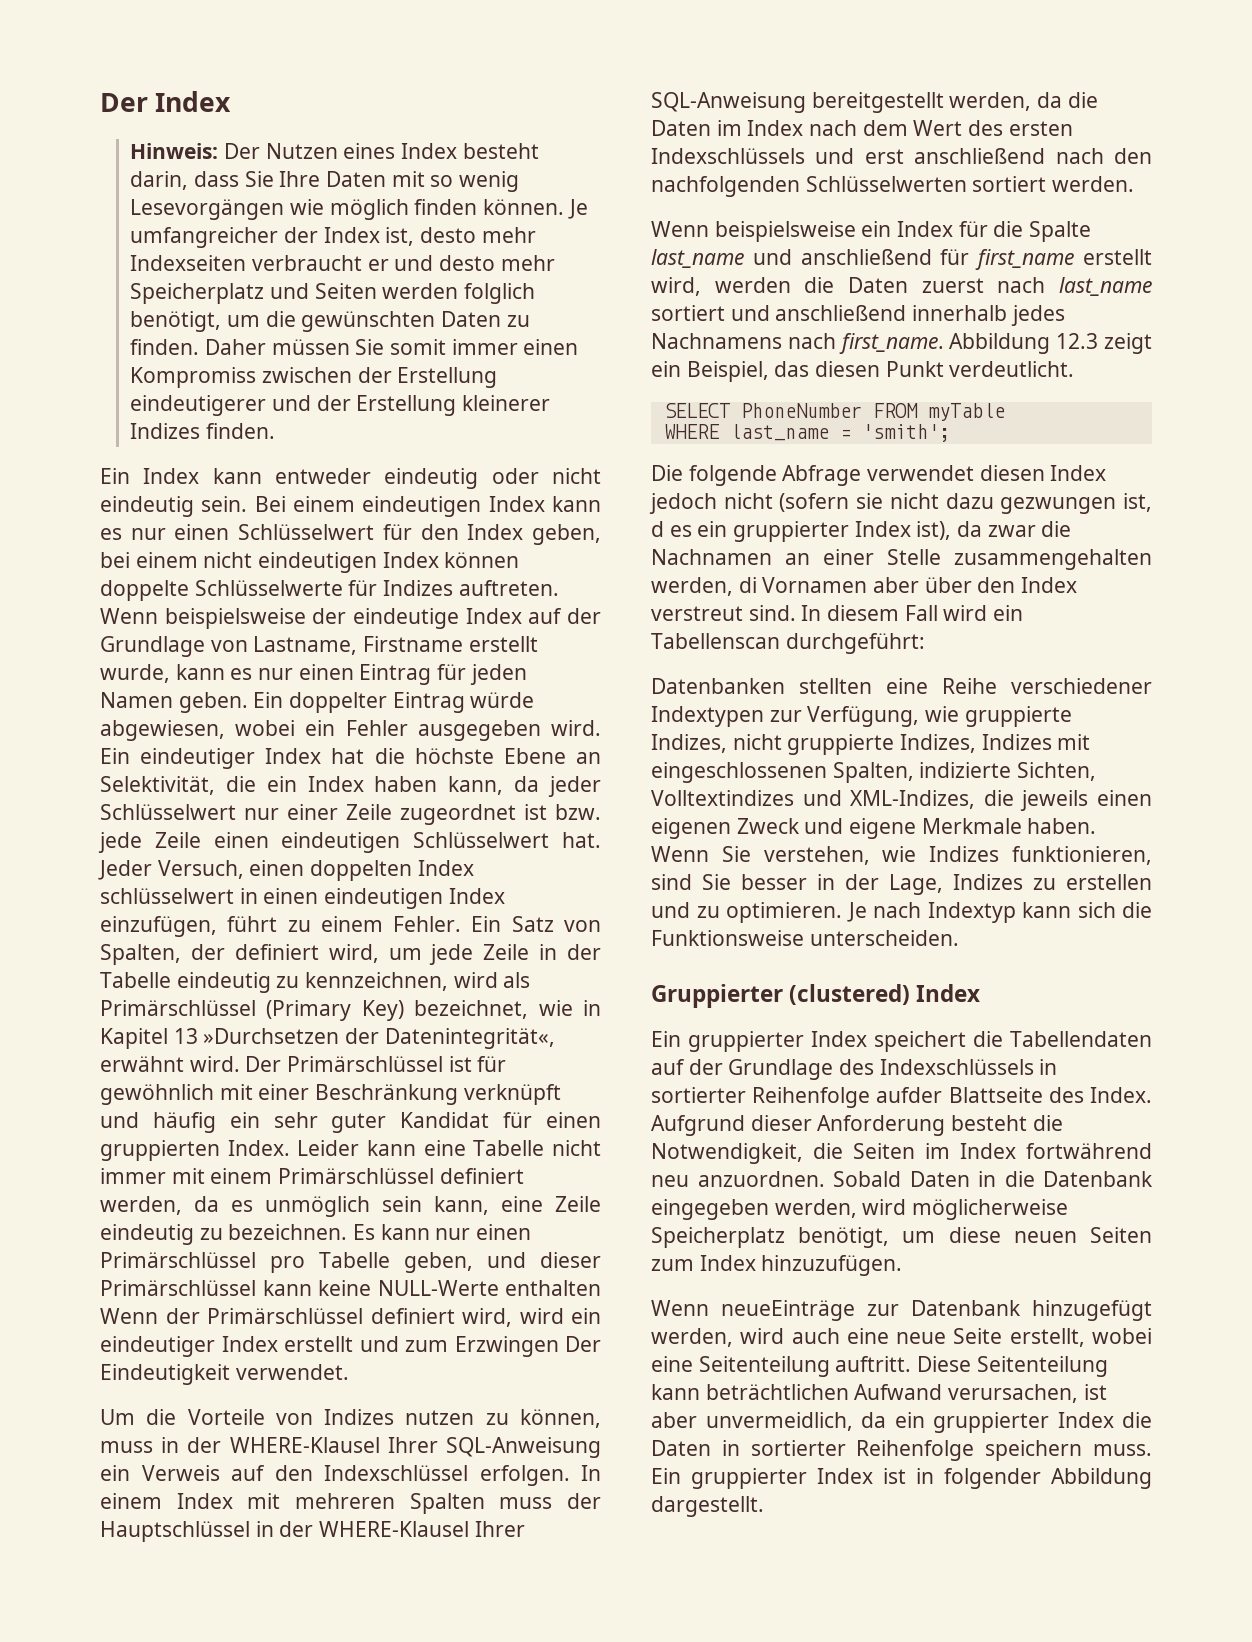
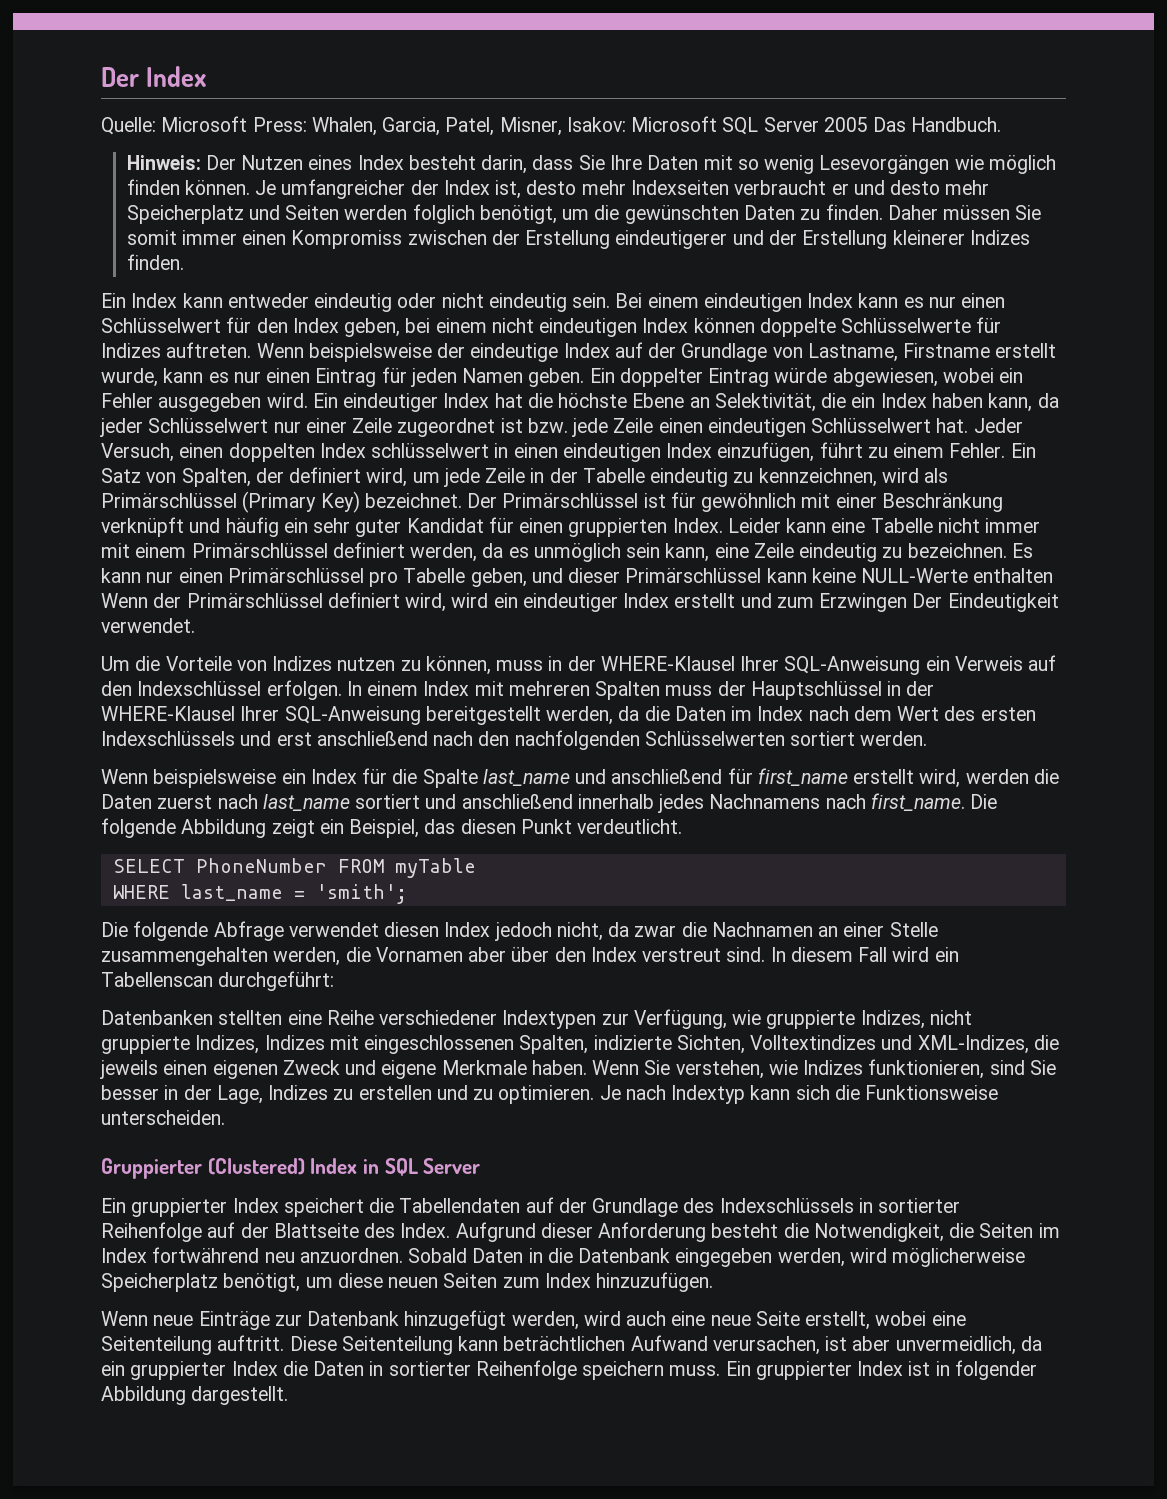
+ Quelle: Microsoft Press: Whalen, Garcia, Patel, Misner, Isakov: Microsoft SQL Server 2005 Das Handbuch.
- Ein Satz von Spalten, der definiert wird, um jede Zeile in der Tabelle eindeutig zu kennzeichnen, wird als Primärschlüssel (Primary Key) bezeichnet, wie in Kapitel 13 »Durchsetzen der Datenintegrität«, erwähnt wird.
+ Ein Satz von Spalten, der definiert wird, um jede Zeile in der Tabelle eindeutig zu kennzeichnen, wird als Primärschlüssel (Primary Key) bezeichnet.
- Abbildung 12.3 zeigt ein Beispiel, das diesen Punkt verdeutlicht.
+ Die folgende Abbildung zeigt ein Beispiel, das diesen Punkt verdeutlicht.
- Die folgende Abfrage verwendet diesen Index jedoch nicht (sofern sie nicht dazu gezwungen ist, d es ein gruppierter Index ist), da zwar die Nachnamen an einer Stelle zusammengehalten werden, di Vornamen aber über den Index verstreut sind.
+ Die folgende Abfrage verwendet diesen Index jedoch nicht, da zwar die Nachnamen an einer Stelle zusammengehalten werden, die Vornamen aber über den Index verstreut sind.
- Gruppierter (clustered) Index
+ Gruppierter (Clustered) Index in SQL Server
- Ein gruppierter Index speichert die Tabellendaten auf der Grundlage des Indexschlüssels in sortierter Reihenfolge aufder Blattseite des Index.
+ Ein gruppierter Index speichert die Tabellendaten auf der Grundlage des Indexschlüssels in sortierter Reihenfolge auf der Blattseite des Index.
- Wenn neueEinträge zur Datenbank hinzugefügt werden, wird auch eine neue Seite erstellt, wobei eine Seitenteilung auftritt.
+ Wenn neue Einträge zur Datenbank hinzugefügt werden, wird auch eine neue Seite erstellt, wobei eine Seitenteilung auftritt.

